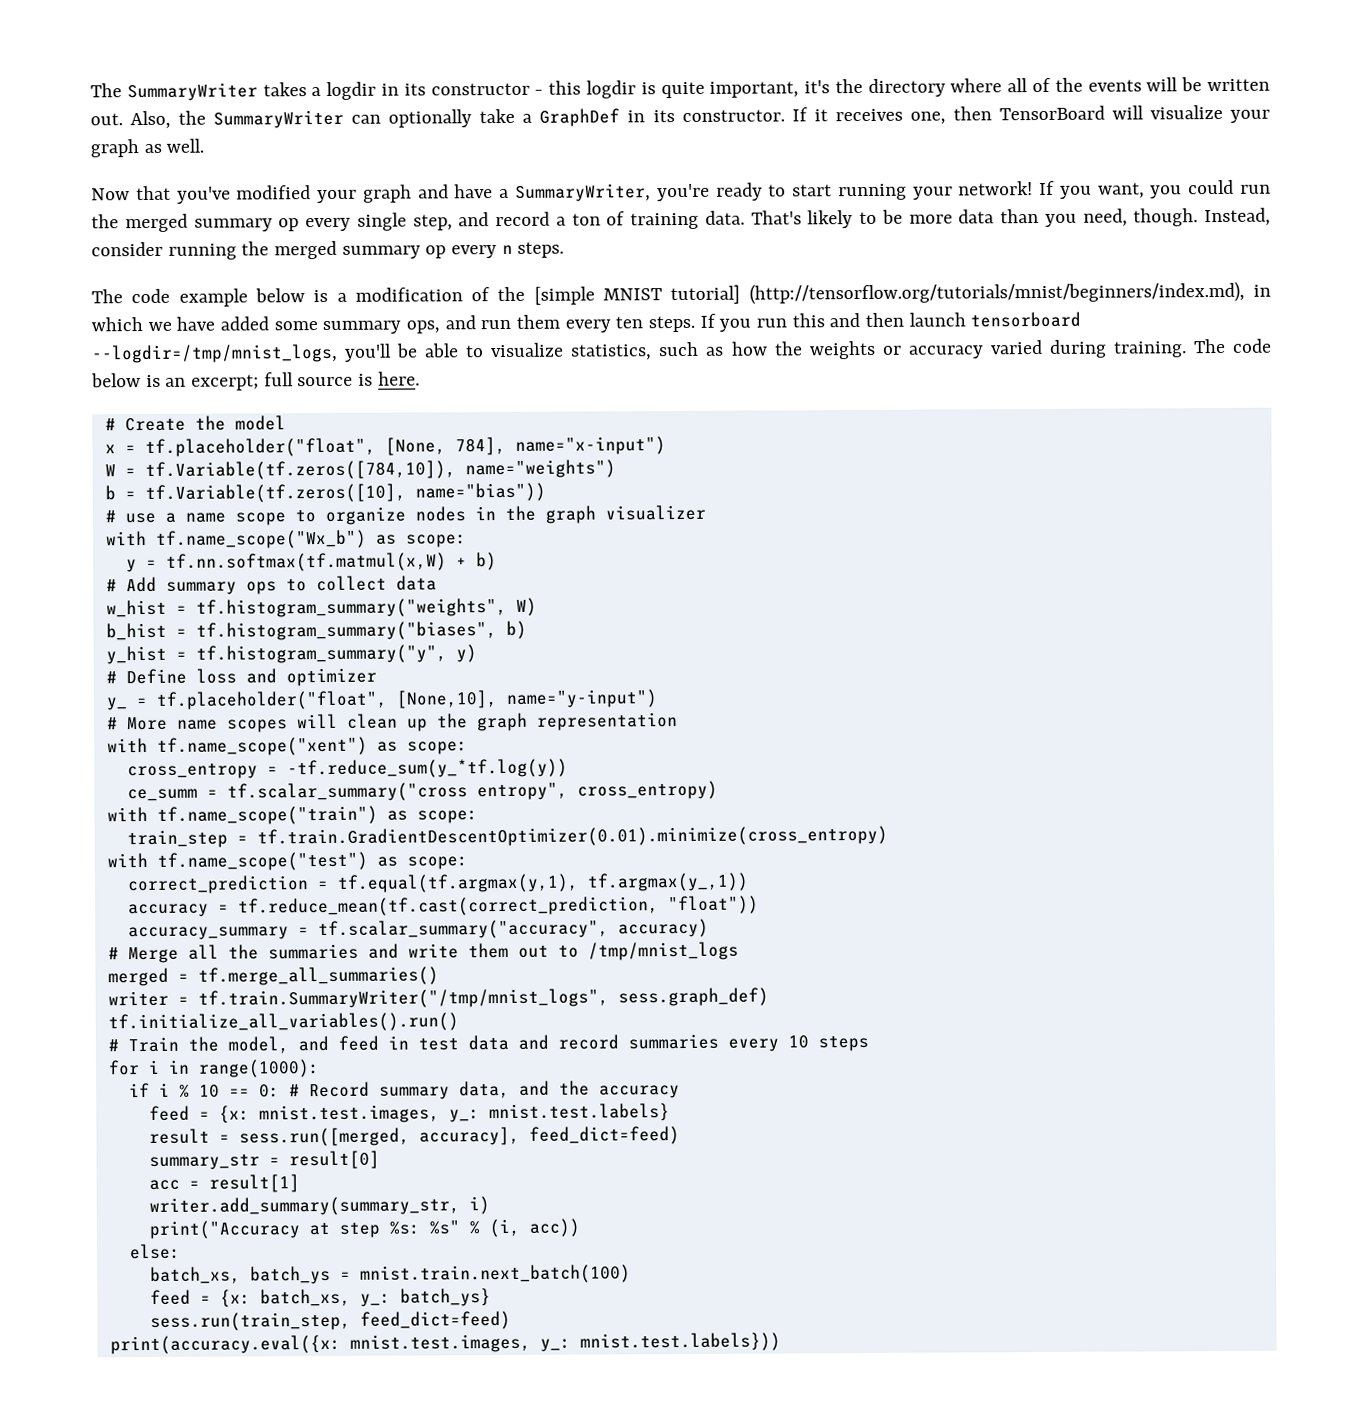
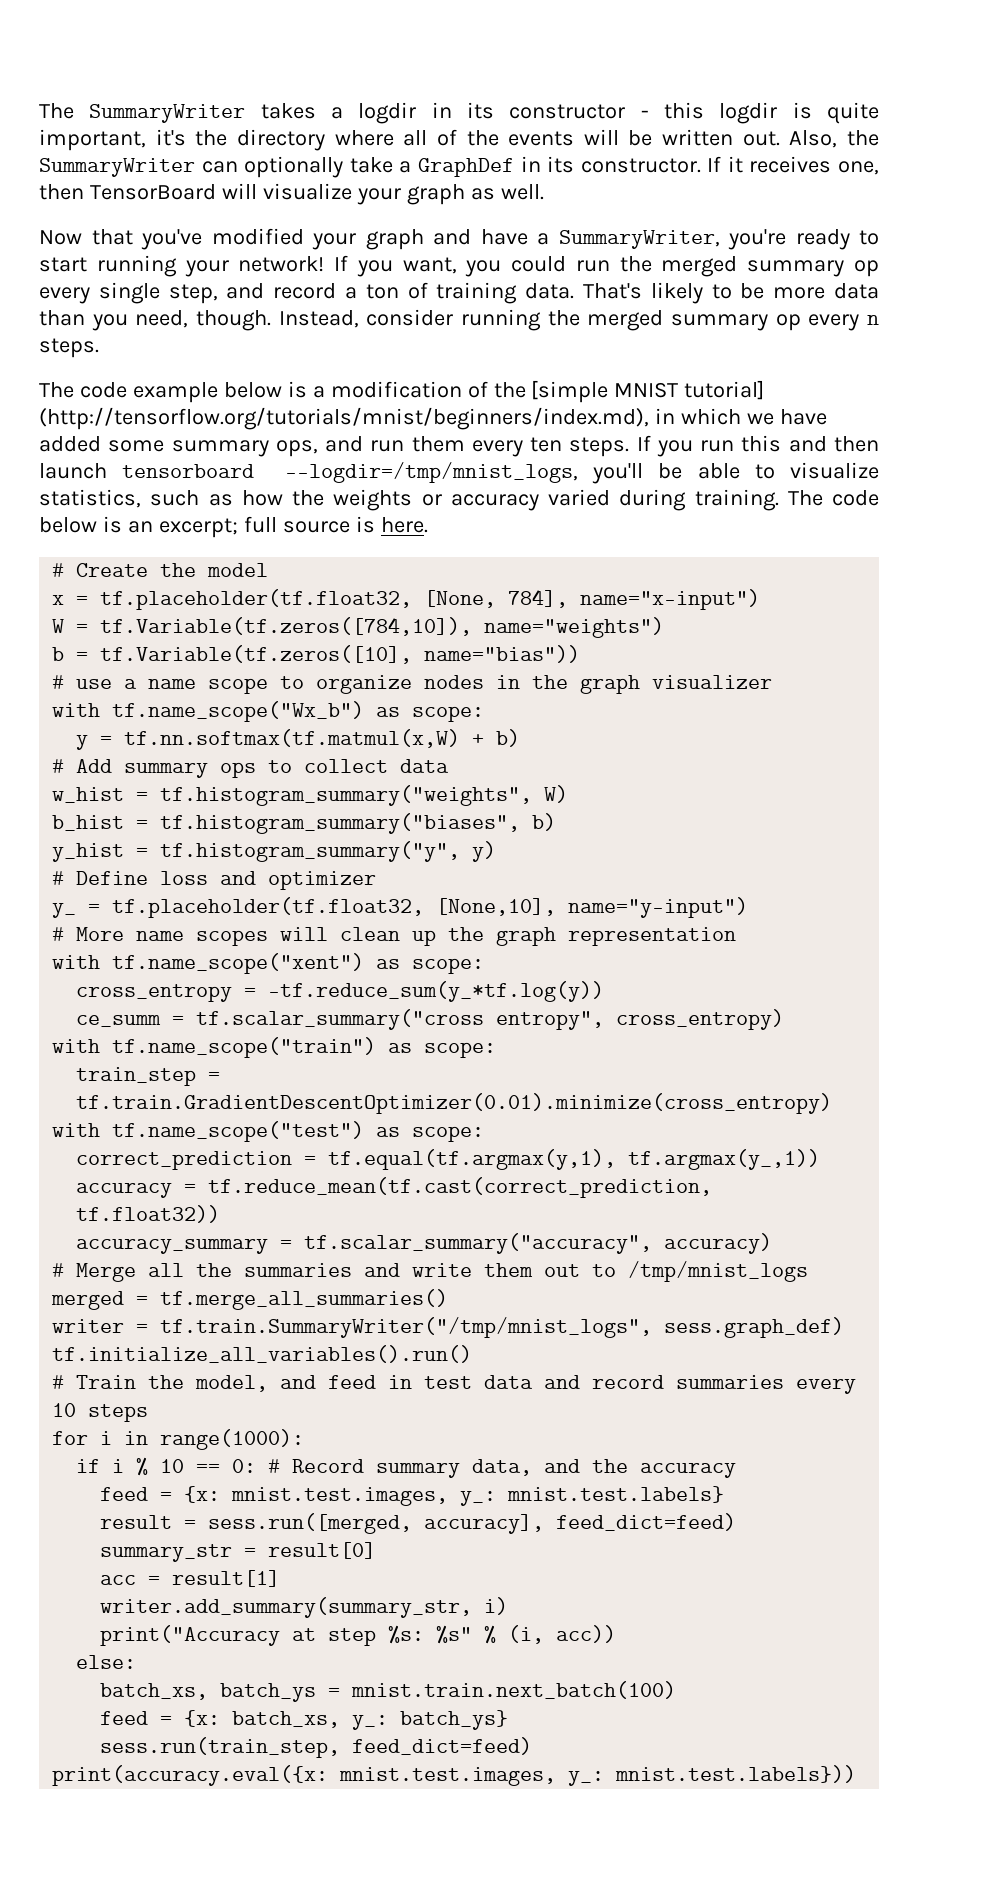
- x = tf.placeholder("float", [None, 784], name="x-input")
+ x = tf.placeholder(tf.float32, [None, 784], name="x-input")
- y_ = tf.placeholder("float", [None,10], name="y-input")
+ y_ = tf.placeholder(tf.float32, [None,10], name="y-input")
- accuracy = tf.reduce_mean(tf.cast(correct_prediction, "float"))
+ accuracy = tf.reduce_mean(tf.cast(correct_prediction, tf.float32))

